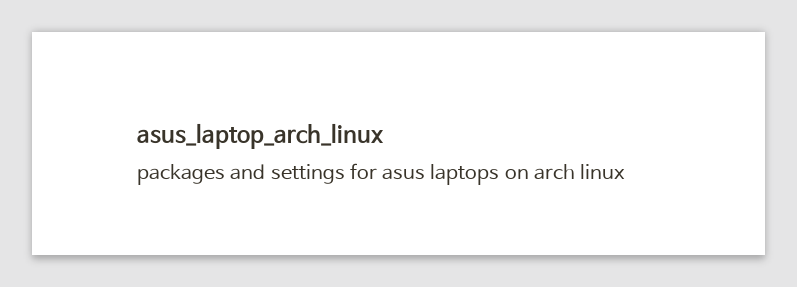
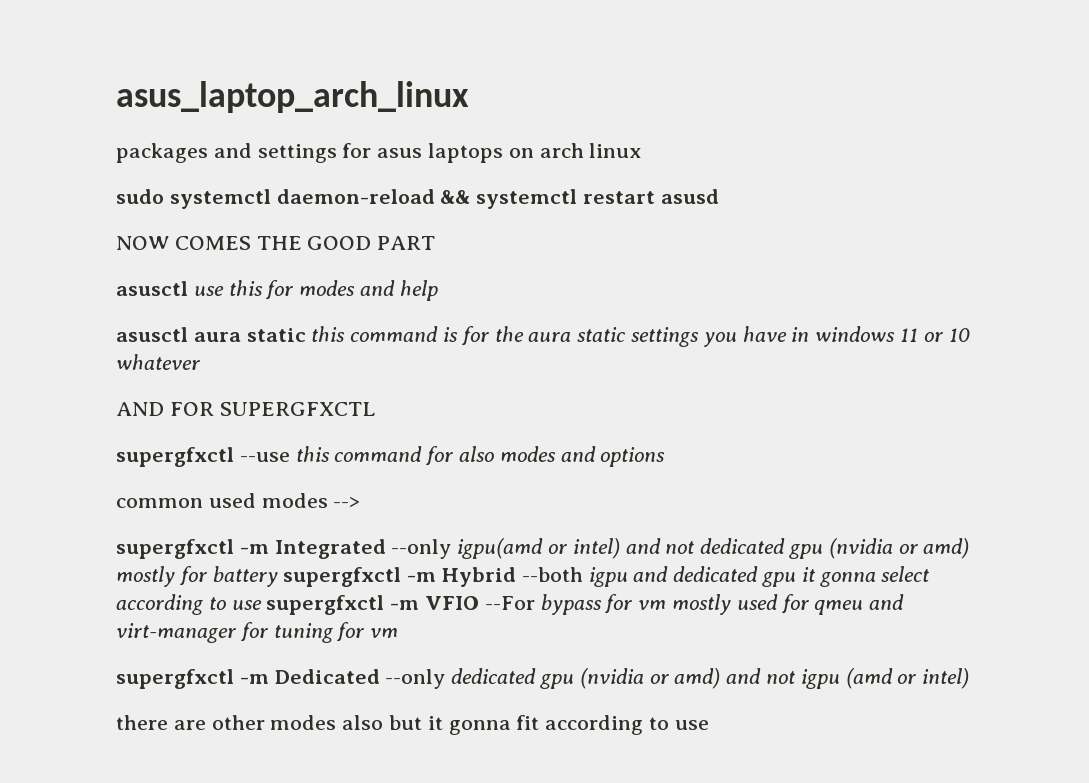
+ sudo systemctl daemon-reload && systemctl restart asusd
+ NOW COMES THE GOOD PART
+ asusctl use this for modes and help
+ asusctl aura static this command is for the aura static settings you have in windows 11 or 10 whatever
+ AND FOR SUPERGFXCTL
+ supergfxctl --use this command for also modes and options
+ common used modes -->
+ supergfxctl -m Integrated --only igpu(amd or intel) and not dedicated gpu (nvidia or amd) mostly for battery supergfxctl -m Hybrid --both igpu and dedicated gpu it gonna select according to use supergfxctl -m VFIO --For bypass for vm mostly used for qmeu and virt-manager for tuning for vm
+ supergfxctl -m Dedicated --only dedicated gpu (nvidia or amd) and not igpu (amd or intel)
+ there are other modes also but it gonna fit according to use

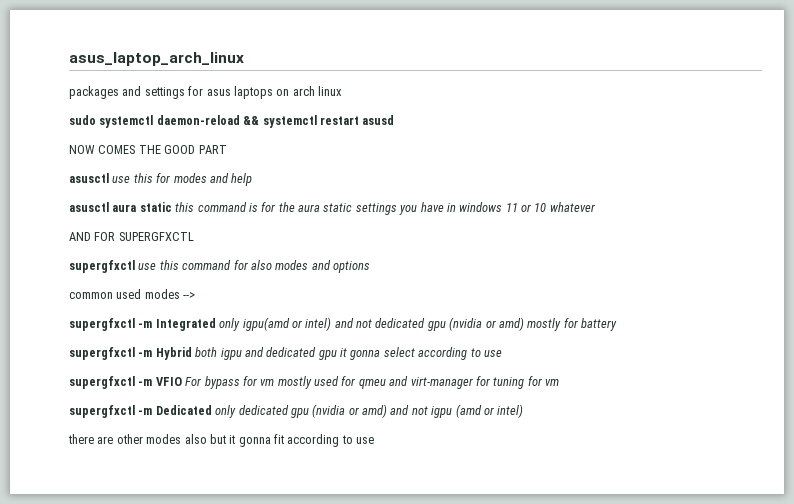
- supergfxctl --use this command for also modes and options
+ supergfxctl use this command for also modes and options
- supergfxctl -m Integrated --only igpu(amd or intel) and not dedicated gpu (nvidia or amd) mostly for battery supergfxctl -m Hybrid --both igpu and dedicated gpu it gonna select according to use supergfxctl -m VFIO --For bypass for vm mostly used for qmeu and virt-manager for tuning for vm
+ supergfxctl -m Integrated only igpu(amd or intel) and not dedicated gpu (nvidia or amd) mostly for battery
+ supergfxctl -m Hybrid both igpu and dedicated gpu it gonna select according to use
+ supergfxctl -m VFIO For bypass for vm mostly used for qmeu and virt-manager for tuning for vm
- supergfxctl -m Dedicated --only dedicated gpu (nvidia or amd) and not igpu (amd or intel)
+ supergfxctl -m Dedicated only dedicated gpu (nvidia or amd) and not igpu (amd or intel)

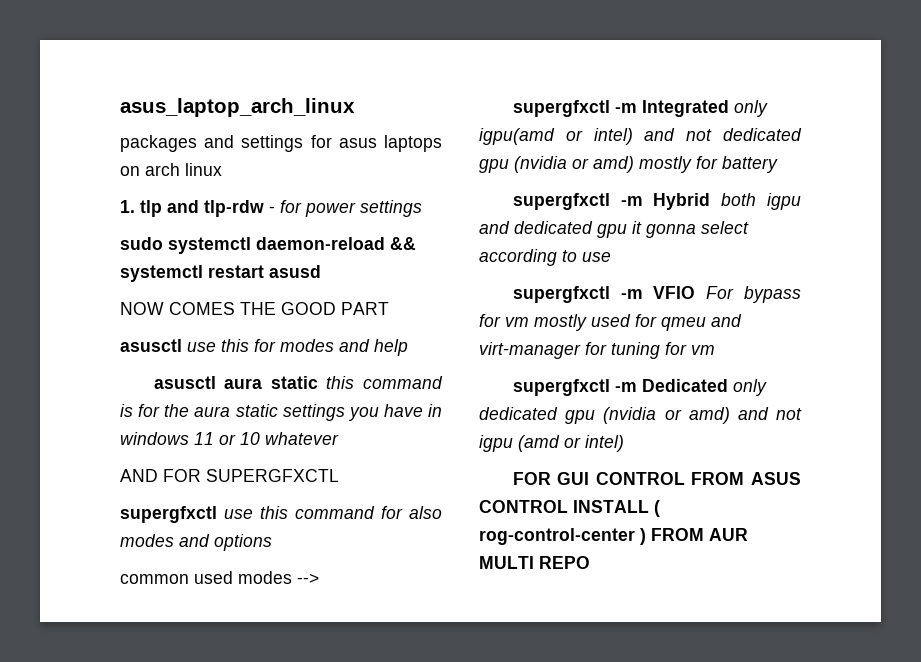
+ 1. tlp and tlp-rdw - for power settings
- there are other modes also but it gonna fit according to use
+ FOR GUI CONTROL FROM ASUS CONTROL INSTALL ( rog-control-center ) FROM AUR MULTI REPO

